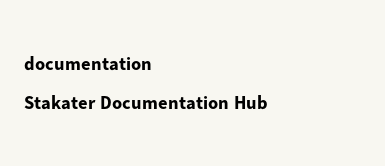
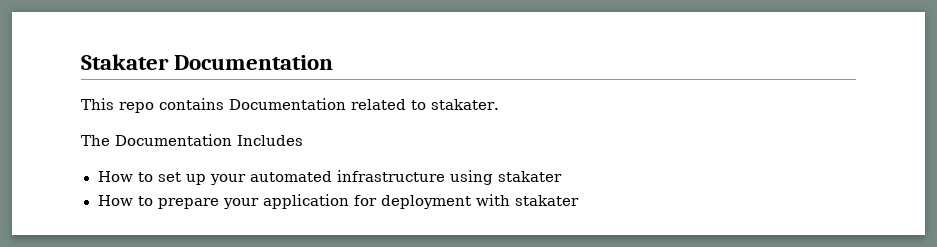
- documentation
- Stakater Documentation Hub
+ Stakater Documentation
+ This repo contains Documentation related to stakater.
+ The Documentation Includes
+ How to set up your automated infrastructure using stakater
+ How to prepare your application for deployment with stakater

